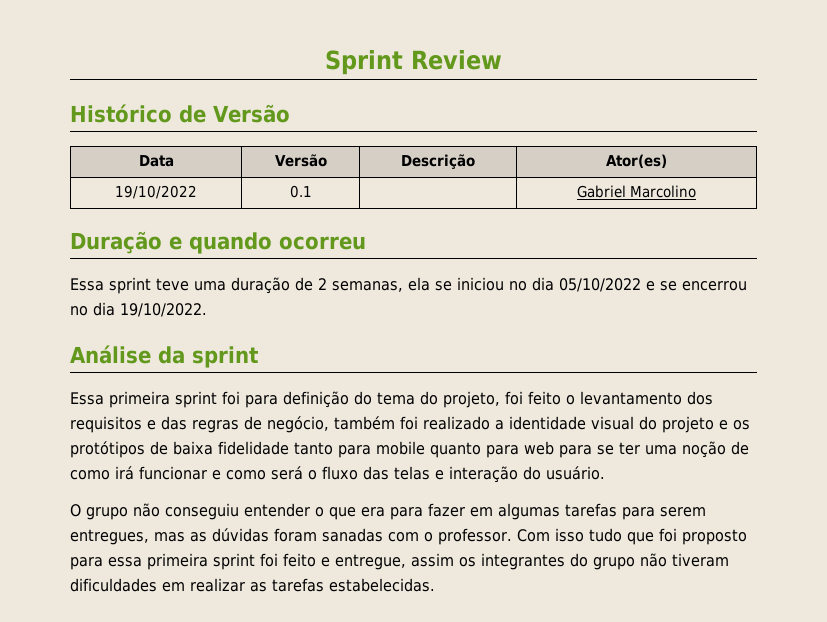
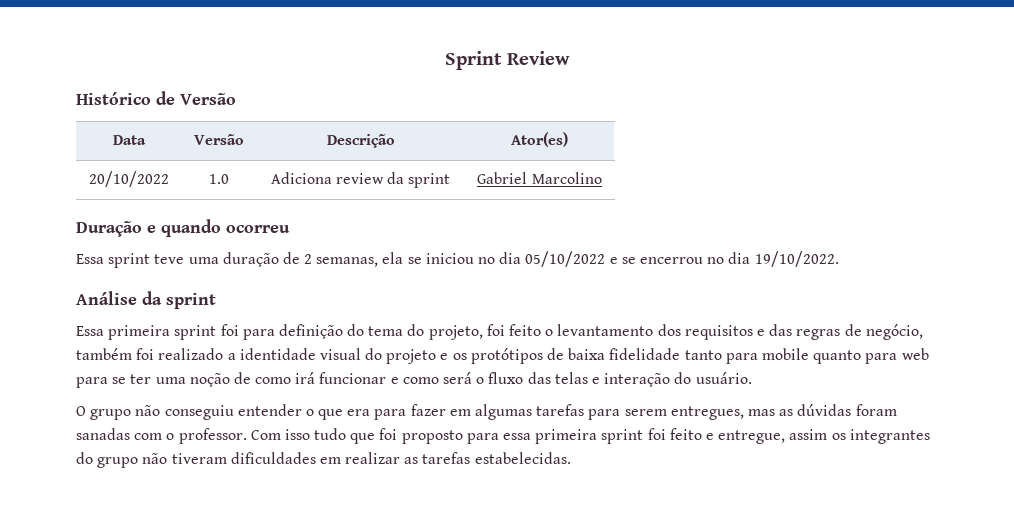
- 19/10/2022 | 0.1 | | Gabriel Marcolino
+ 20/10/2022 | 1.0 | Adiciona review da sprint | Gabriel Marcolino

